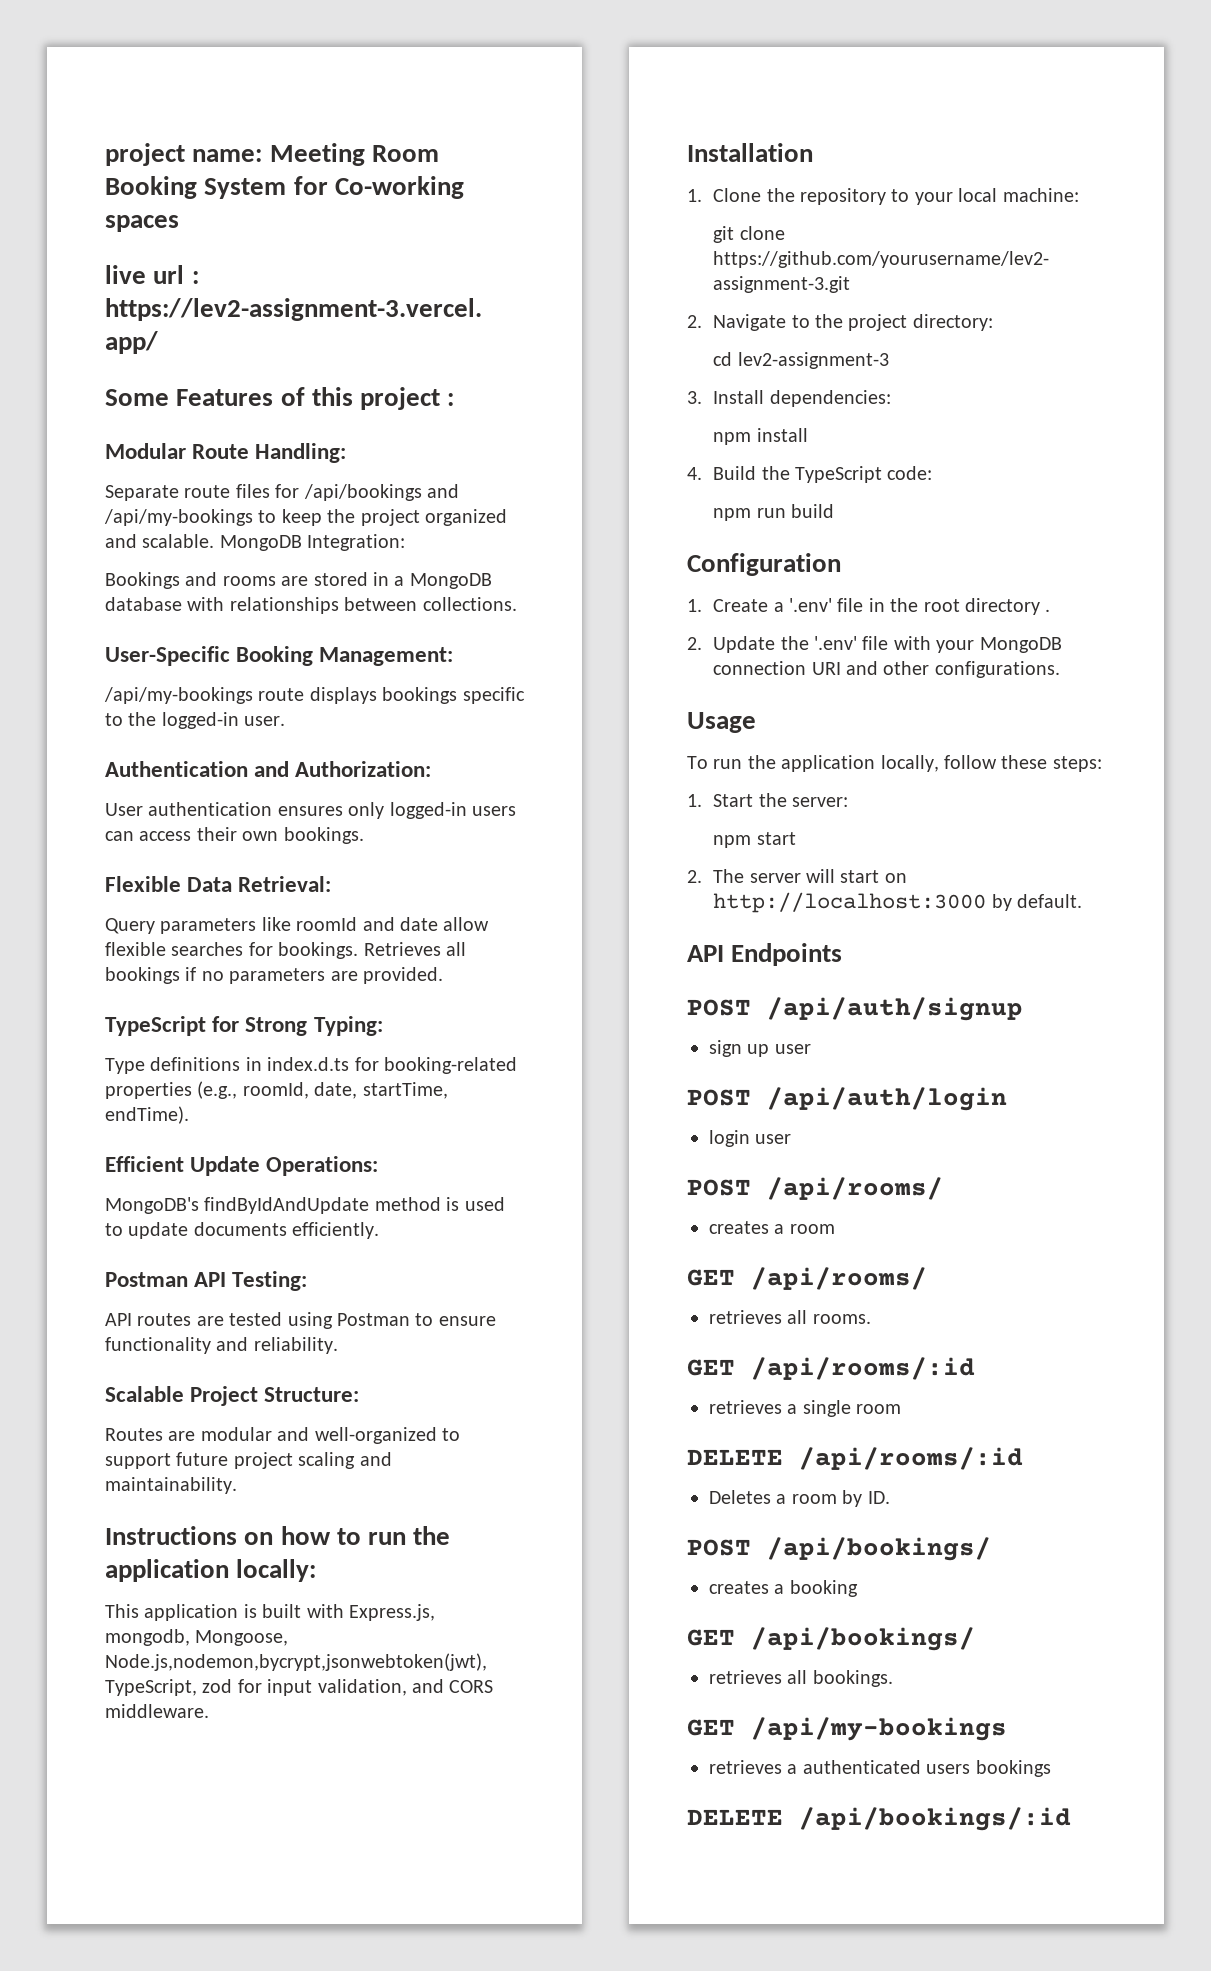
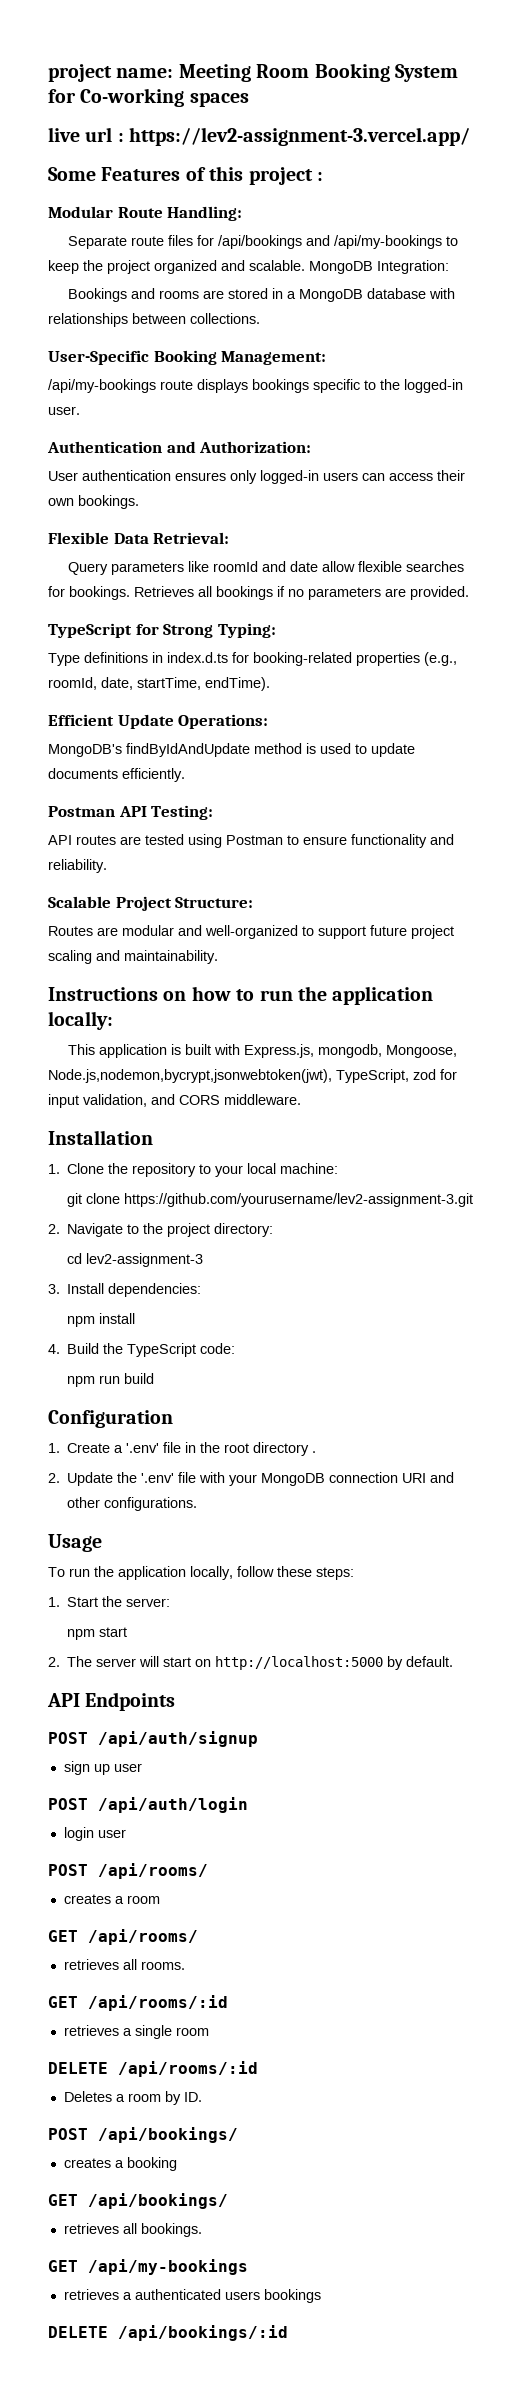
- 2. The server will start on http://localhost:3000 by default.
+ 2. The server will start on http://localhost:5000 by default.

